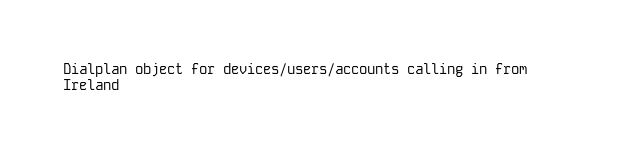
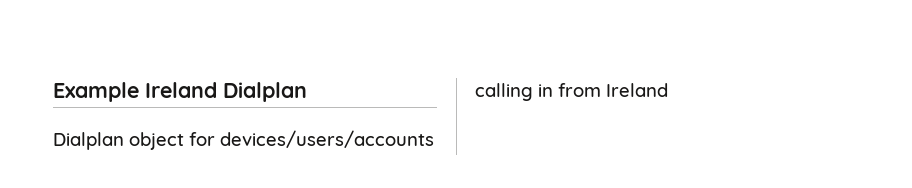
+ Example Ireland Dialplan

